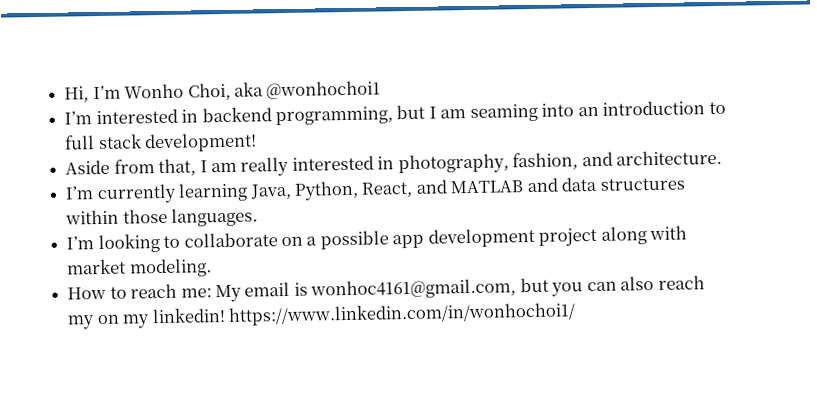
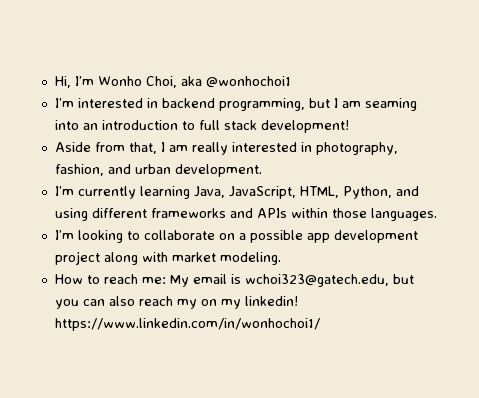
- Aside from that, I am really interested in photography, fashion, and architecture.
+ Aside from that, I am really interested in photography, fashion, and urban development.
- I’m currently learning Java, Python, React, and MATLAB and data structures within those languages.
+ I’m currently learning Java, JavaScript, HTML, Python, and using different frameworks and APIs within those languages.
- How to reach me: My email is wonhoc4161@gmail.com, but you can also reach my on my linkedin! https://www.linkedin.com/in/wonhochoi1/
+ How to reach me: My email is wchoi323@gatech.edu, but you can also reach my on my linkedin! https://www.linkedin.com/in/wonhochoi1/

